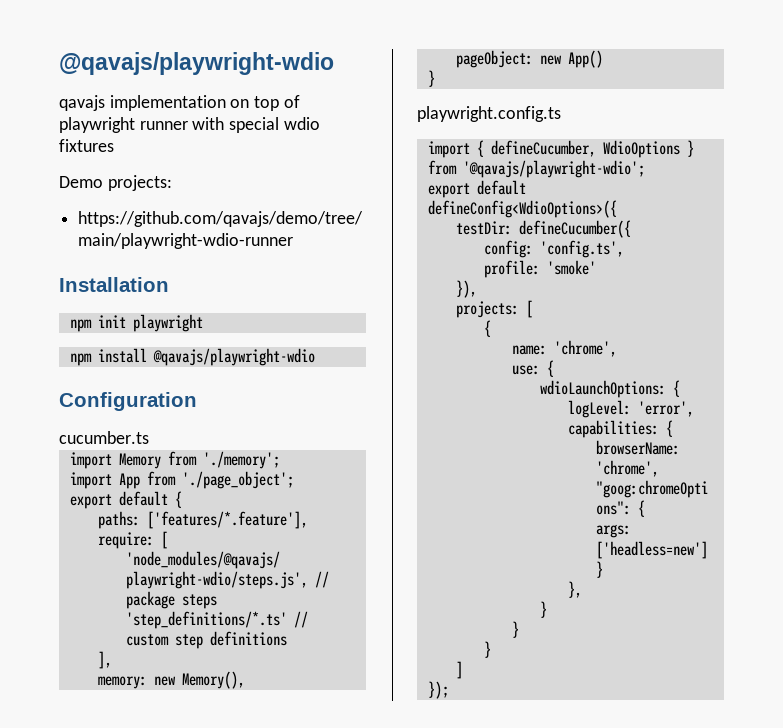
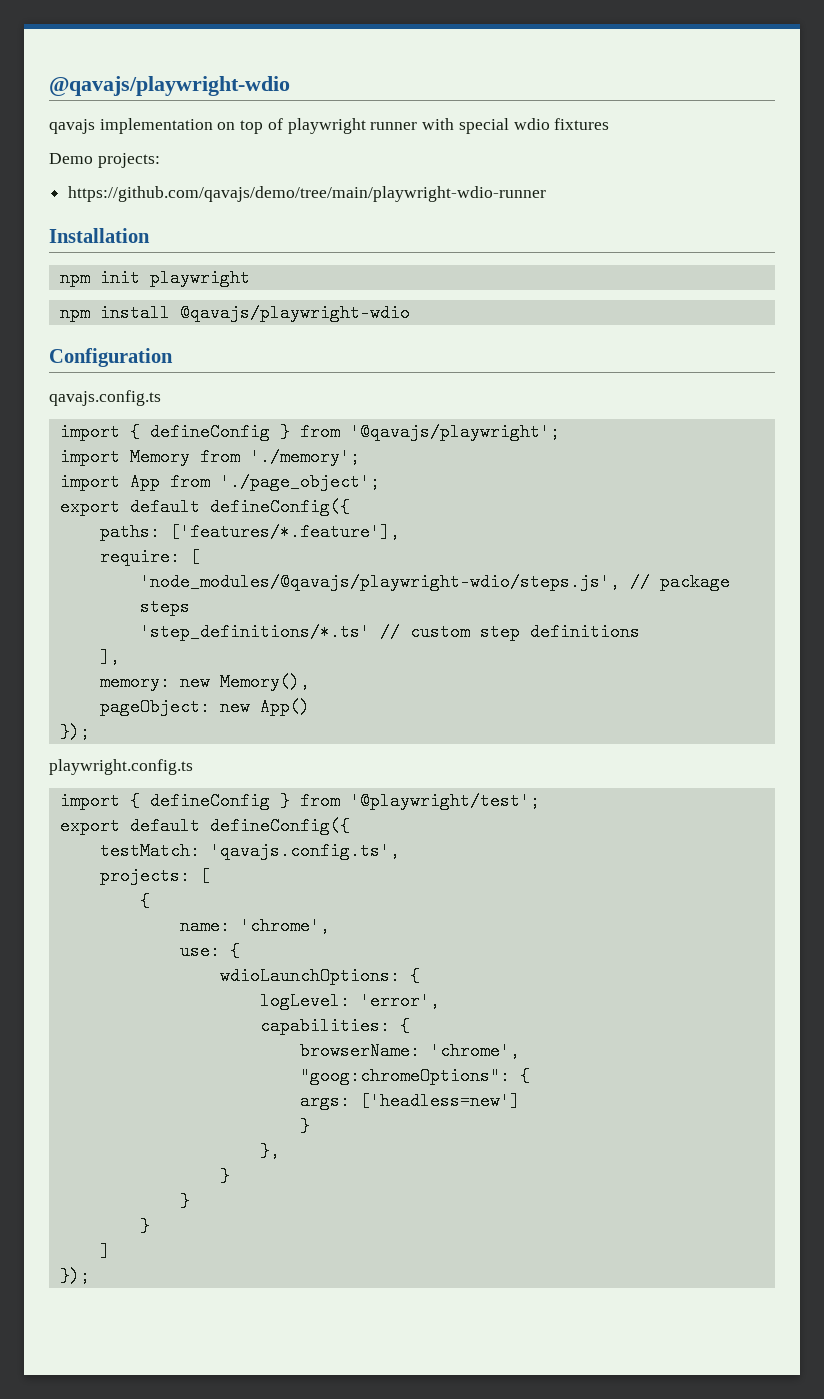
- cucumber.ts
+ qavajs.config.ts
+ import { defineConfig } from '@qavajs/playwright';
  import App from './page_object';
- export default {
+ export default defineConfig({
  pageObject: new App()
- }
+ });
- import { defineCucumber, WdioOptions } from '@qavajs/playwright-wdio';
- export default defineConfig<WdioOptions>({
- testDir: defineCucumber({
- config: 'config.ts',
- profile: 'smoke'
- }),
+ import { defineConfig } from '@playwright/test';
+ export default defineConfig({
+ testMatch: 'qavajs.config.ts',

